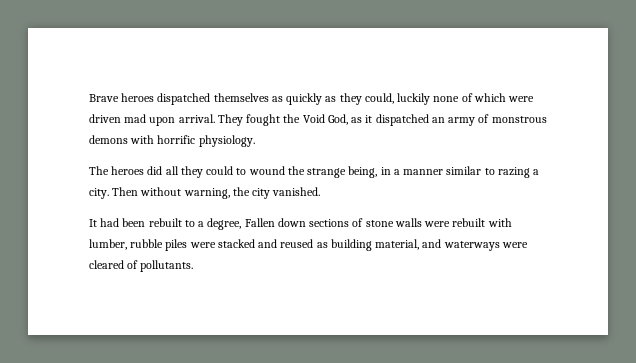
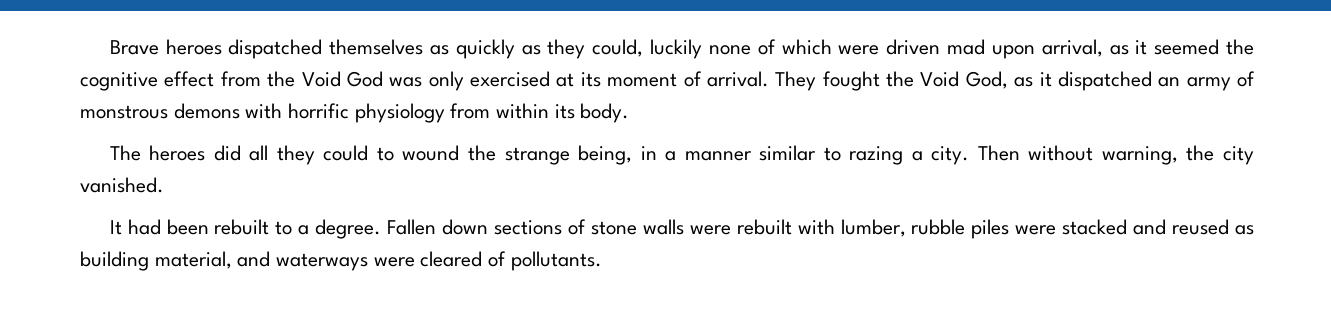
- Brave heroes dispatched themselves as quickly as they could, luckily none of which were driven mad upon arrival.
+ Brave heroes dispatched themselves as quickly as they could, luckily none of which were driven mad upon arrival, as it seemed the cognitive effect from the Void God was only exercised at its moment of arrival.
- They fought the Void God, as it dispatched an army of monstrous demons with horrific physiology.
+ They fought the Void God, as it dispatched an army of monstrous demons with horrific physiology from within its body.
- It had been rebuilt to a degree, Fallen down sections of stone walls were rebuilt with lumber, rubble piles were stacked and reused as building material, and waterways were cleared of pollutants.
+ It had been rebuilt to a degree. Fallen down sections of stone walls were rebuilt with lumber, rubble piles were stacked and reused as building material, and waterways were cleared of pollutants.

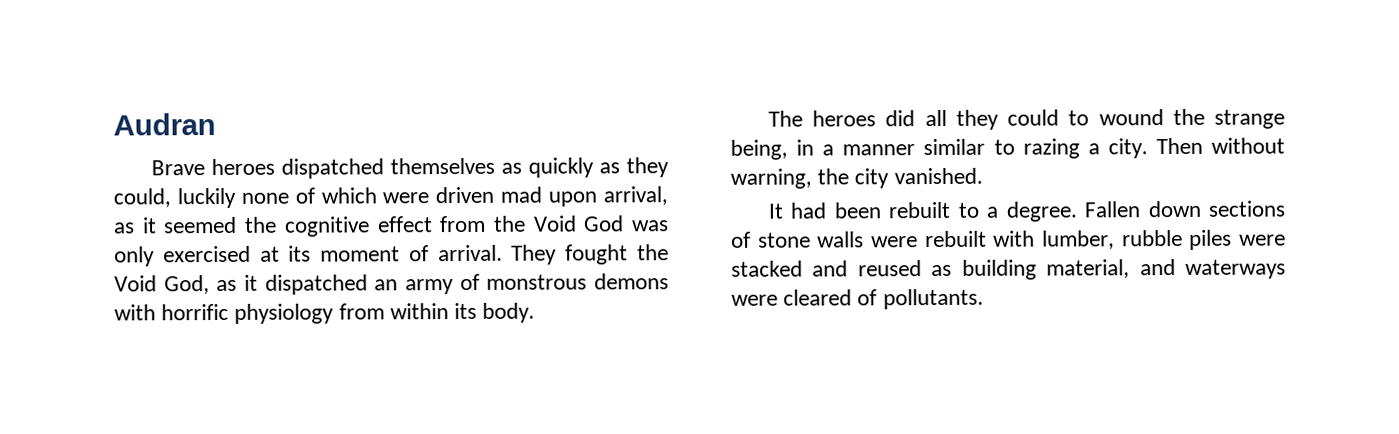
+ Audran

